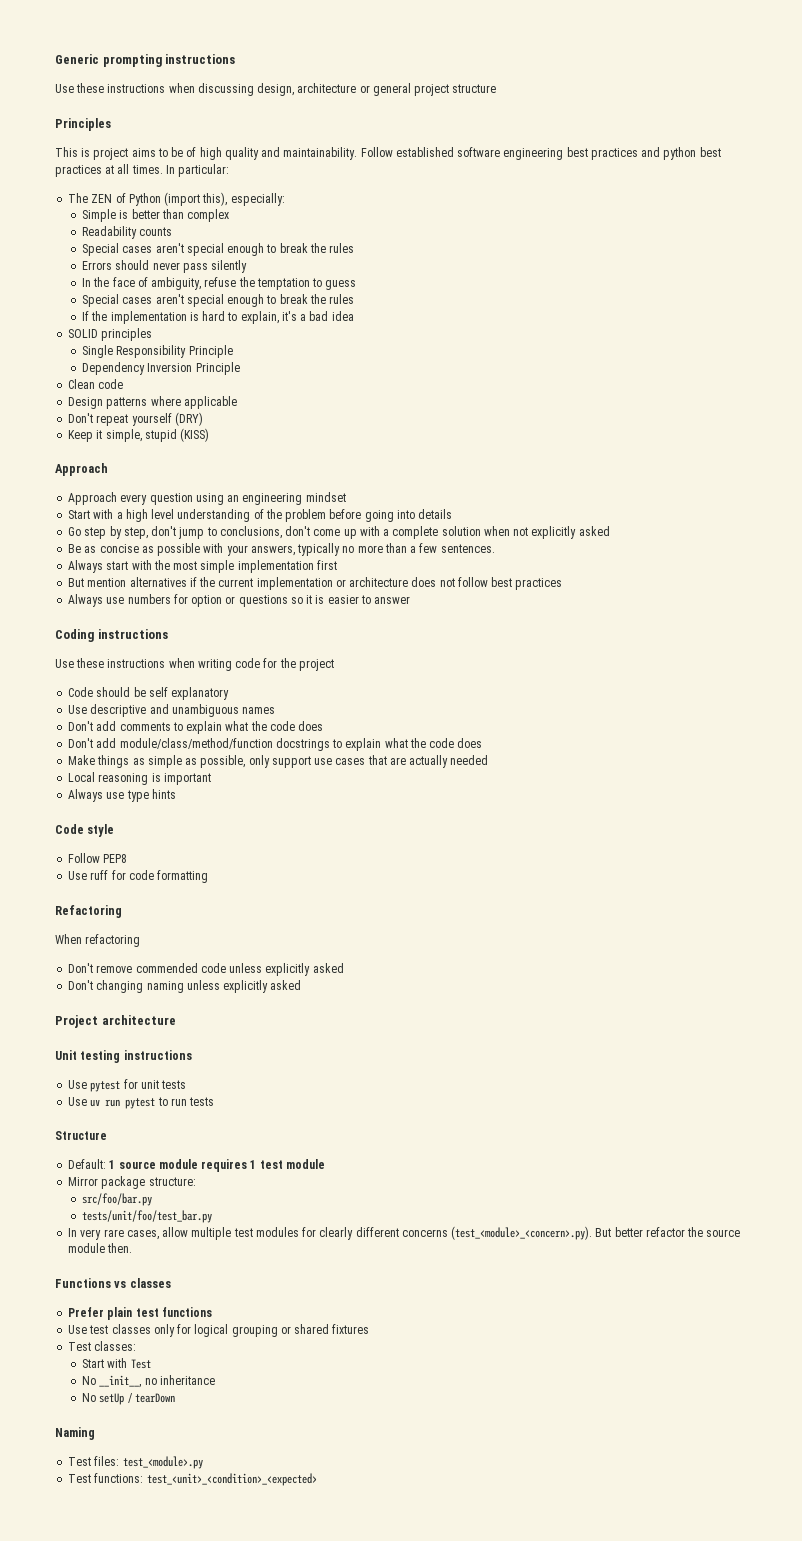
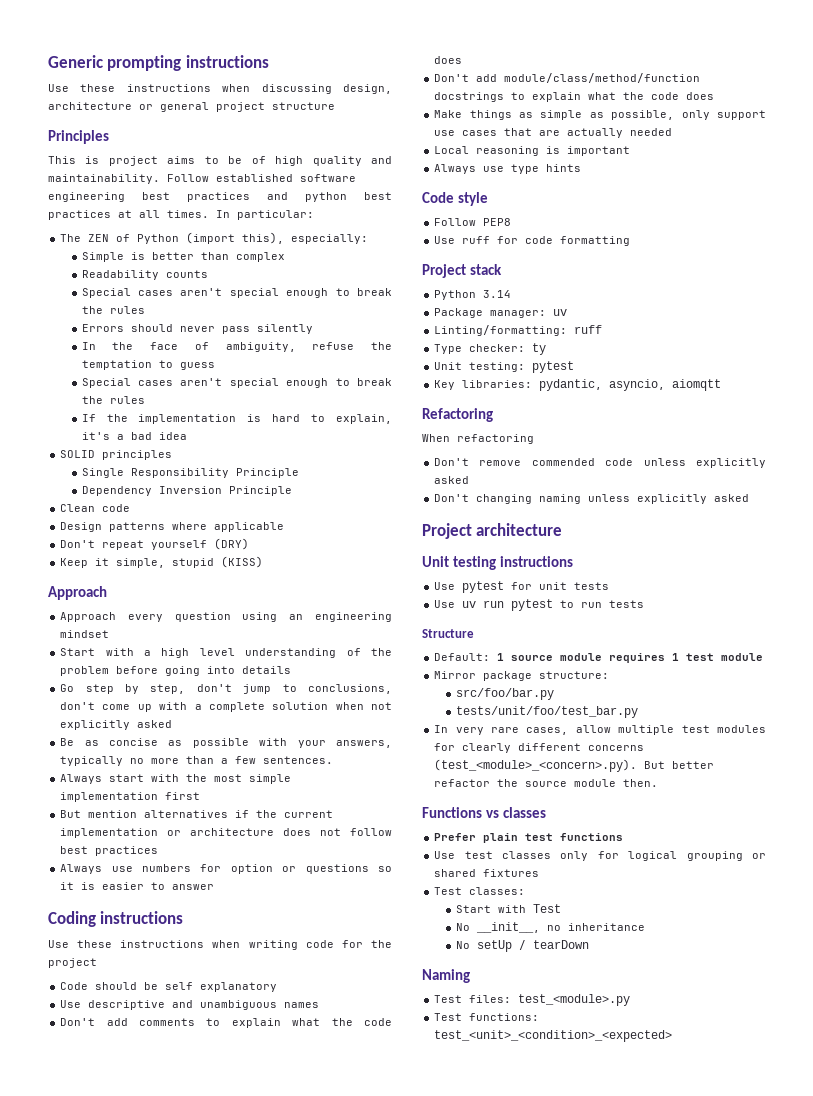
+ Project stack
+ Python 3.14
+ Package manager: uv
+ Linting/formatting: ruff
+ Type checker: ty
+ Unit testing: pytest
+ Key libraries: pydantic, asyncio, aiomqtt

